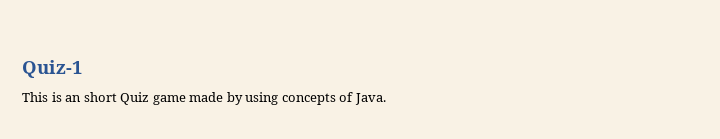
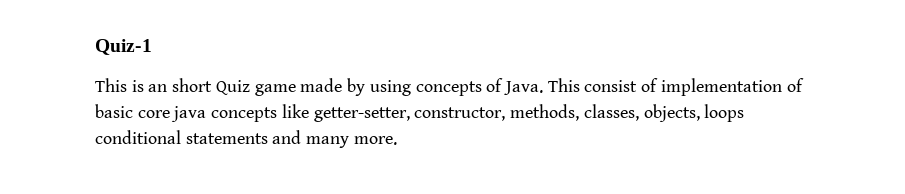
+ This consist of implementation of basic core java concepts like getter-setter, constructor, methods, classes, objects, loops conditional statements and many more.

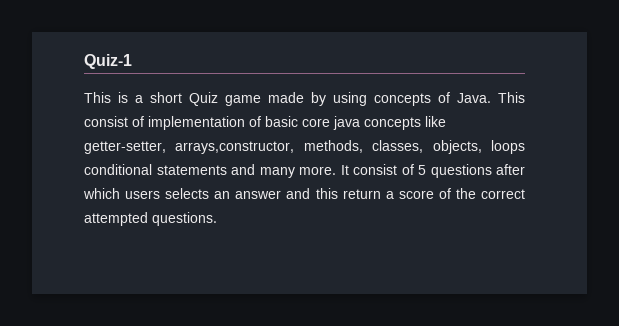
- This is an short Quiz game made by using concepts of Java.
+ This is a short Quiz game made by using concepts of Java.
- This consist of implementation of basic core java concepts like getter-setter, constructor, methods, classes, objects, loops conditional statements and many more.
+ This consist of implementation of basic core java concepts like getter-setter, arrays,constructor, methods, classes, objects, loops conditional statements and many more.
+ It consist of 5 questions after which users selects an answer and this return a score of the correct attempted questions.

